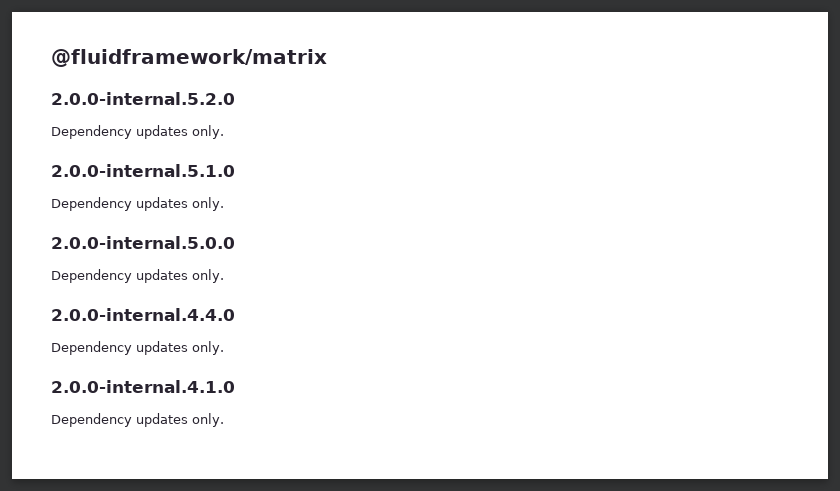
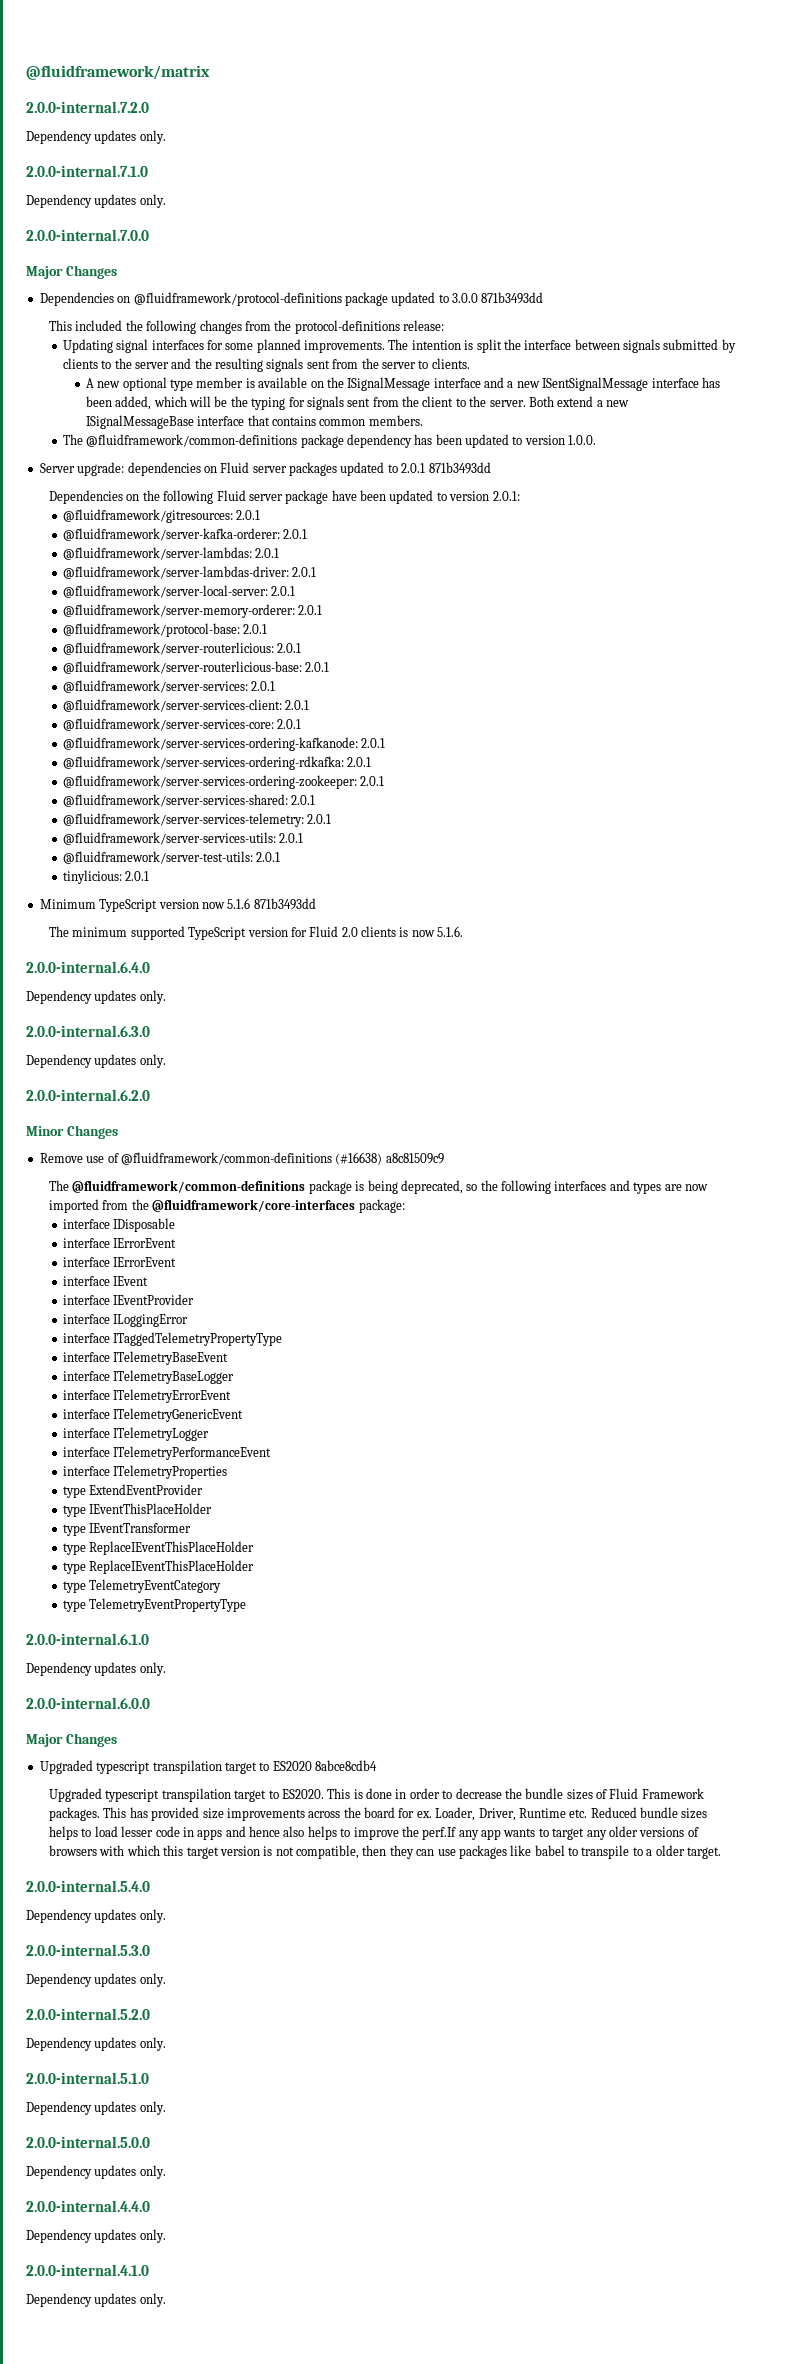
+ 2.0.0-internal.7.2.0
+ Dependency updates only.
+ 2.0.0-internal.7.1.0
+ Dependency updates only.
+ 2.0.0-internal.7.0.0
+ Major Changes
+ Dependencies on @fluidframework/protocol-definitions package updated to 3.0.0 871b3493dd
+ This included the following changes from the protocol-definitions release:
+ Updating signal interfaces for some planned improvements. The intention is split the interface between signals submitted by clients to the server and the resulting signals sent from the server to clients.
+ A new optional type member is available on the ISignalMessage interface and a new ISentSignalMessage interface has been added, which will be the typing for signals sent from the client to the server. Both extend a new ISignalMessageBase interface that contains common members.
+ The @fluidframework/common-definitions package dependency has been updated to version 1.0.0.
+ Server upgrade: dependencies on Fluid server packages updated to 2.0.1 871b3493dd
+ Dependencies on the following Fluid server package have been updated to version 2.0.1:
+ @fluidframework/gitresources: 2.0.1
+ @fluidframework/server-kafka-orderer: 2.0.1
+ @fluidframework/server-lambdas: 2.0.1
+ @fluidframework/server-lambdas-driver: 2.0.1
+ @fluidframework/server-local-server: 2.0.1
+ @fluidframework/server-memory-orderer: 2.0.1
+ @fluidframework/protocol-base: 2.0.1
+ @fluidframework/server-routerlicious: 2.0.1
+ @fluidframework/server-routerlicious-base: 2.0.1
+ @fluidframework/server-services: 2.0.1
+ @fluidframework/server-services-client: 2.0.1
+ @fluidframework/server-services-core: 2.0.1
+ @fluidframework/server-services-ordering-kafkanode: 2.0.1
+ @fluidframework/server-services-ordering-rdkafka: 2.0.1
+ @fluidframework/server-services-ordering-zookeeper: 2.0.1
+ @fluidframework/server-services-shared: 2.0.1
+ @fluidframework/server-services-telemetry: 2.0.1
+ @fluidframework/server-services-utils: 2.0.1
+ @fluidframework/server-test-utils: 2.0.1
+ tinylicious: 2.0.1
+ Minimum TypeScript version now 5.1.6 871b3493dd
+ The minimum supported TypeScript version for Fluid 2.0 clients is now 5.1.6.
+ 2.0.0-internal.6.4.0
+ Dependency updates only.
+ 2.0.0-internal.6.3.0
+ Dependency updates only.
+ 2.0.0-internal.6.2.0
+ Minor Changes
+ Remove use of @fluidframework/common-definitions (#16638) a8c81509c9
+ The @fluidframework/common-definitions package is being deprecated, so the following interfaces and types are now imported from the @fluidframework/core-interfaces package:
+ interface IDisposable
+ interface IErrorEvent
+ interface IErrorEvent
+ interface IEvent
+ interface IEventProvider
+ interface ILoggingError
+ interface ITaggedTelemetryPropertyType
+ interface ITelemetryBaseEvent
+ interface ITelemetryBaseLogger
+ interface ITelemetryErrorEvent
+ interface ITelemetryGenericEvent
+ interface ITelemetryLogger
+ interface ITelemetryPerformanceEvent
+ interface ITelemetryProperties
+ type ExtendEventProvider
+ type IEventThisPlaceHolder
+ type IEventTransformer
+ type ReplaceIEventThisPlaceHolder
+ type ReplaceIEventThisPlaceHolder
+ type TelemetryEventCategory
+ type TelemetryEventPropertyType
+ 2.0.0-internal.6.1.0
+ Dependency updates only.
+ 2.0.0-internal.6.0.0
+ Major Changes
+ Upgraded typescript transpilation target to ES2020 8abce8cdb4
+ Upgraded typescript transpilation target to ES2020. This is done in order to decrease the bundle sizes of Fluid Framework packages. This has provided size improvements across the board for ex. Loader, Driver, Runtime etc. Reduced bundle sizes helps to load lesser code in apps and hence also helps to improve the perf.If any app wants to target any older versions of browsers with which this target version is not compatible, then they can use packages like babel to transpile to a older target.
+ 2.0.0-internal.5.4.0
+ Dependency updates only.
+ 2.0.0-internal.5.3.0
+ Dependency updates only.

